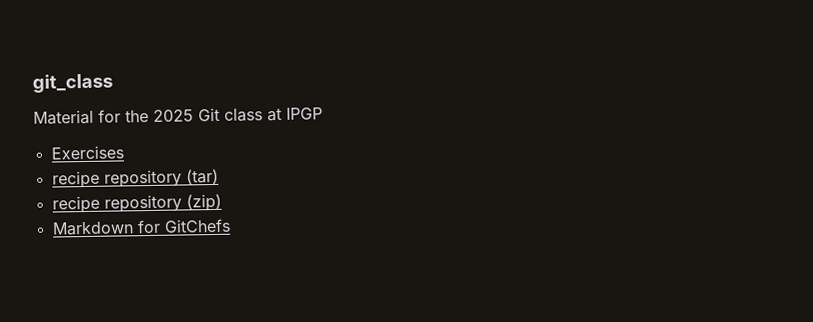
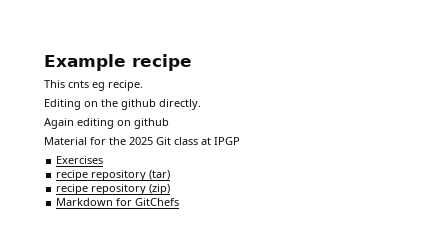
- git_class
+ Example recipe
+ This cnts eg recipe.
+ Editing on the github directly.
+ Again editing on github

